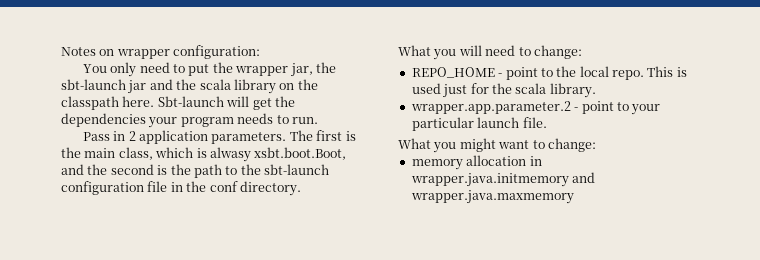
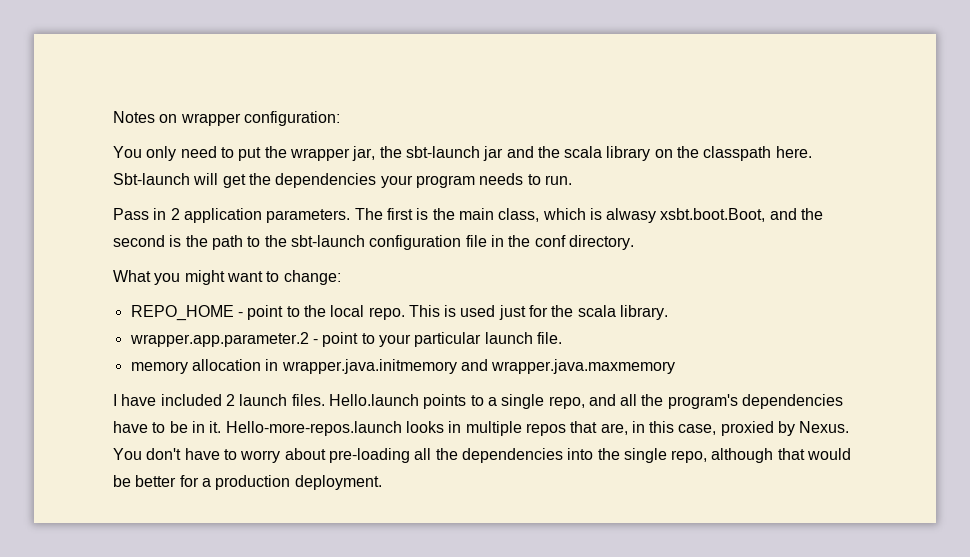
- What you will need to change:
+ What you might want to change:
- What you might want to change:
+ I have included 2 launch files. Hello.launch points to a single repo, and all the program's dependencies have to be in it. Hello-more-repos.launch looks in multiple repos that are, in this case, proxied by Nexus. You don't have to worry about pre-loading all the dependencies into the single repo, although that would be better for a production deployment.

